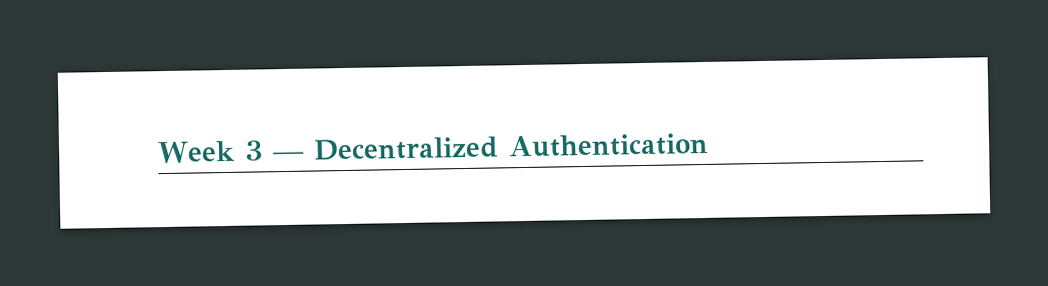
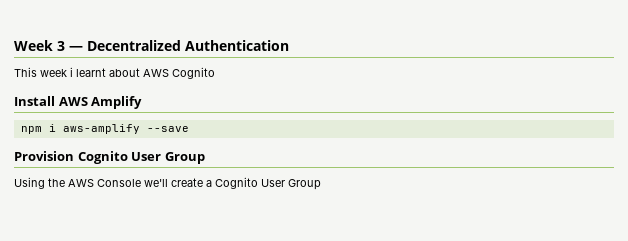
+ This week i learnt about AWS Cognito
+ Install AWS Amplify
+ npm i aws-amplify --save
+ Provision Cognito User Group
+ Using the AWS Console we'll create a Cognito User Group

